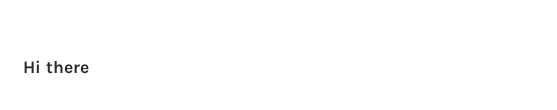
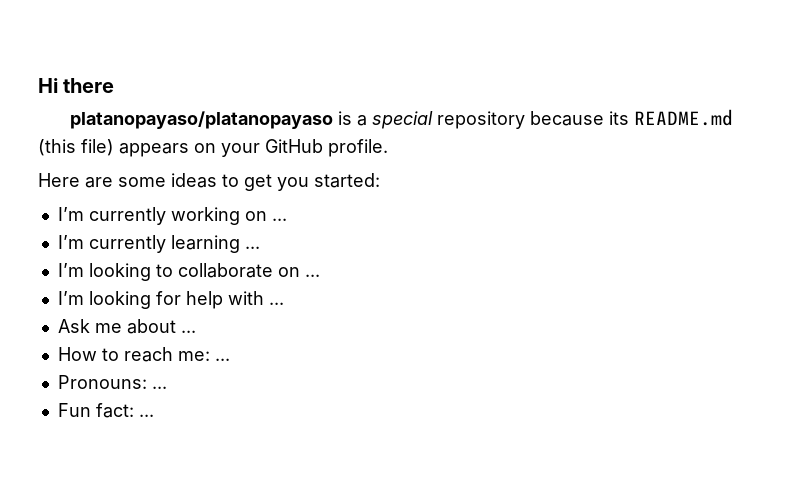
+ platanopayaso/platanopayaso is a special repository because its README.md (this file) appears on your GitHub profile.
+ Here are some ideas to get you started:
+ I’m currently working on ...
+ I’m currently learning ...
+ I’m looking to collaborate on ...
+ I’m looking for help with ...
+ Ask me about ...
+ How to reach me: ...
+ Pronouns: ...
+ Fun fact: ...

